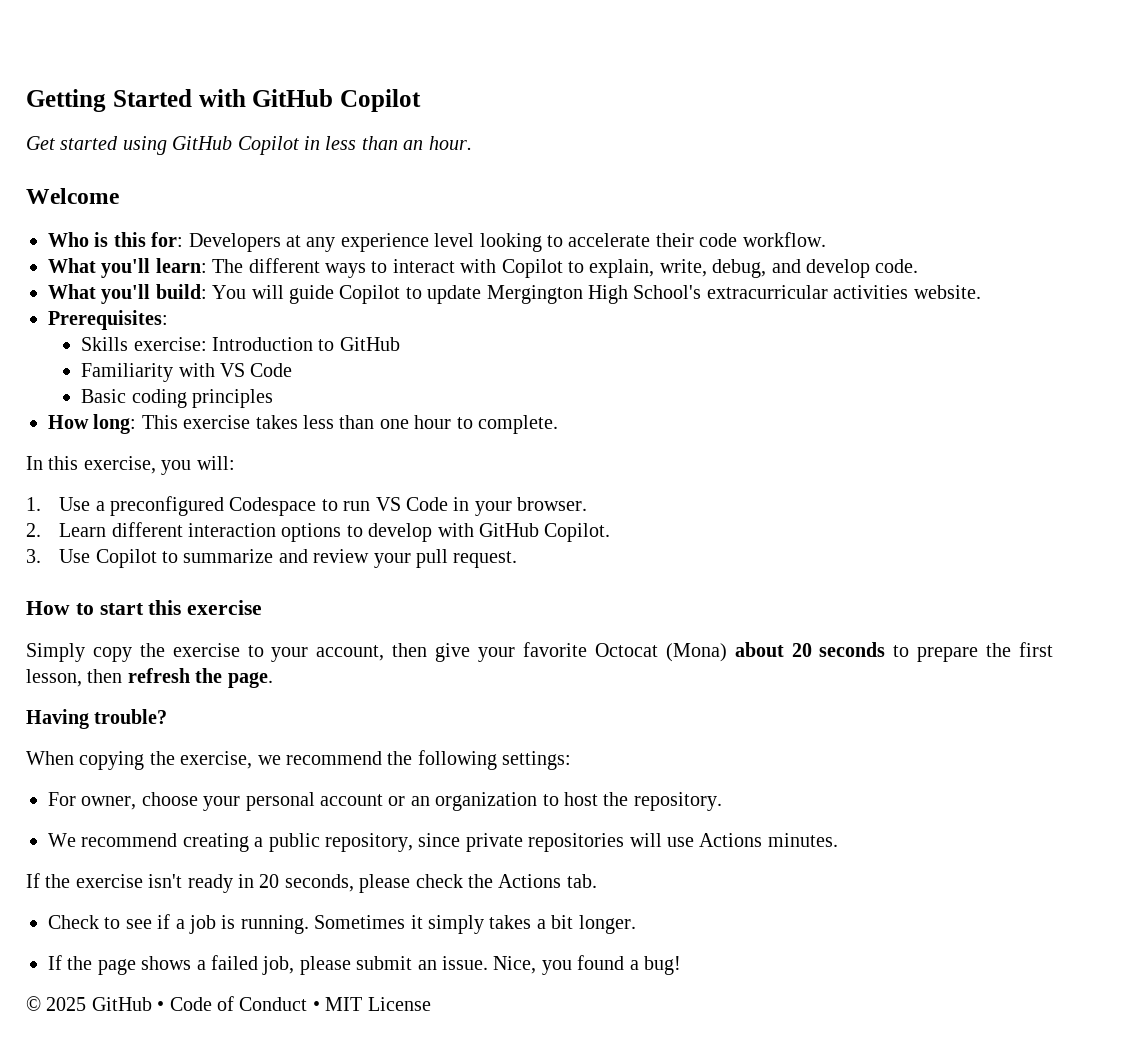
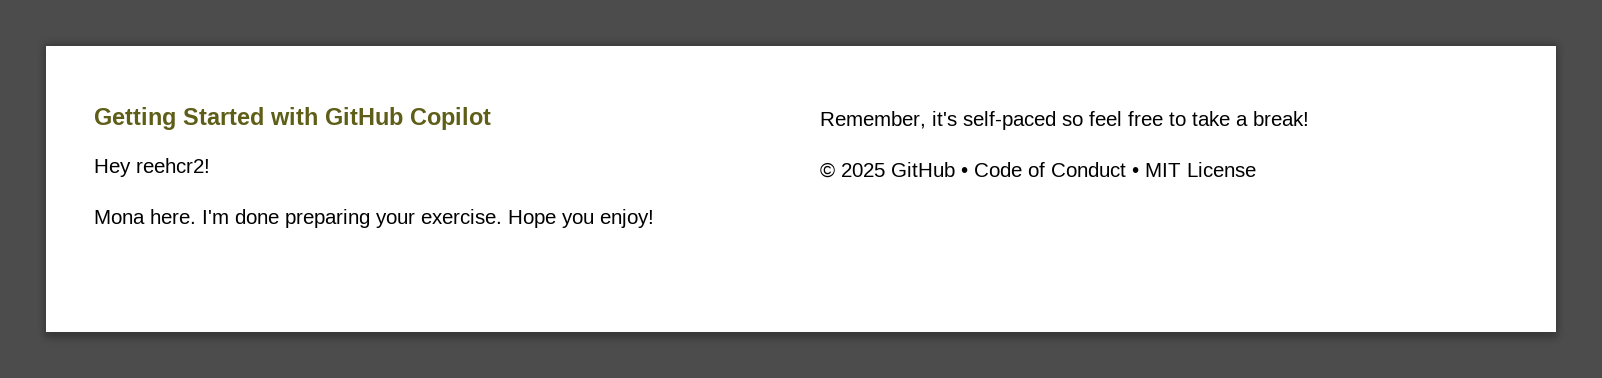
- Get started using GitHub Copilot in less than an hour.
- Welcome
- Who is this for: Developers at any experience level looking to accelerate their code workflow.
- What you'll learn: The different ways to interact with Copilot to explain, write, debug, and develop code.
- What you'll build: You will guide Copilot to update Mergington High School's extracurricular activities website.
- Prerequisites:
- Skills exercise: Introduction to GitHub
- Familiarity with VS Code
- Basic coding principles
- How long: This exercise takes less than one hour to complete.
- In this exercise, you will:
- 1. Use a preconfigured Codespace to run VS Code in your browser.
- 2. Learn different interaction options to develop with GitHub Copilot.
- 3. Use Copilot to summarize and review your pull request.
- How to start this exercise
- Simply copy the exercise to your account, then give your favorite Octocat (Mona) about 20 seconds to prepare the first lesson, then refresh the page.
- Having trouble?
- When copying the exercise, we recommend the following settings:
- For owner, choose your personal account or an organization to host the repository.
- We recommend creating a public repository, since private repositories will use Actions minutes.
- If the exercise isn't ready in 20 seconds, please check the Actions tab.
- Check to see if a job is running. Sometimes it simply takes a bit longer.
- If the page shows a failed job, please submit an issue. Nice, you found a bug!
+ Hey reehcr2!
+ Mona here. I'm done preparing your exercise. Hope you enjoy!
+ Remember, it's self-paced so feel free to take a break!

